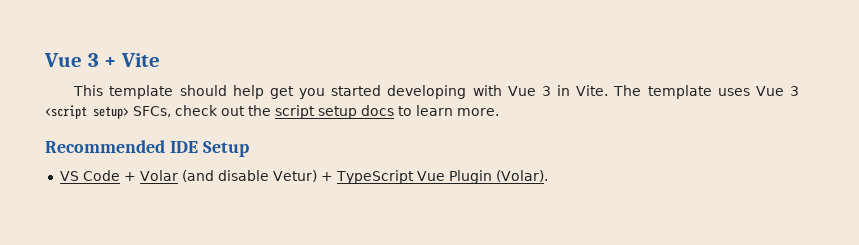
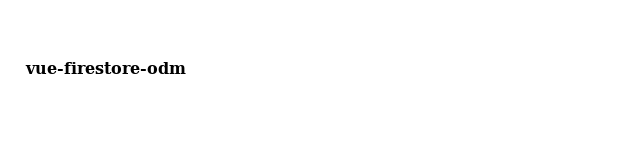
- Vue 3 + Vite
- This template should help get you started developing with Vue 3 in Vite. The template uses Vue 3 <script setup> SFCs, check out the script setup docs to learn more.
- Recommended IDE Setup
- VS Code + Volar (and disable Vetur) + TypeScript Vue Plugin (Volar).
+ vue-firestore-odm

